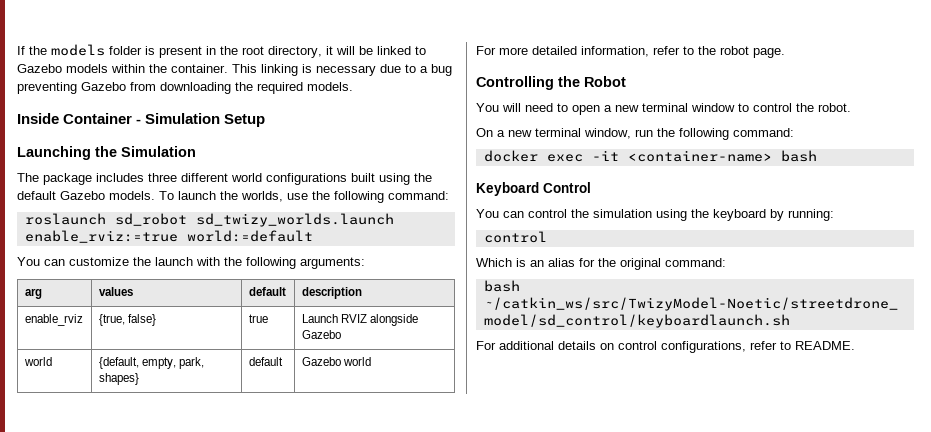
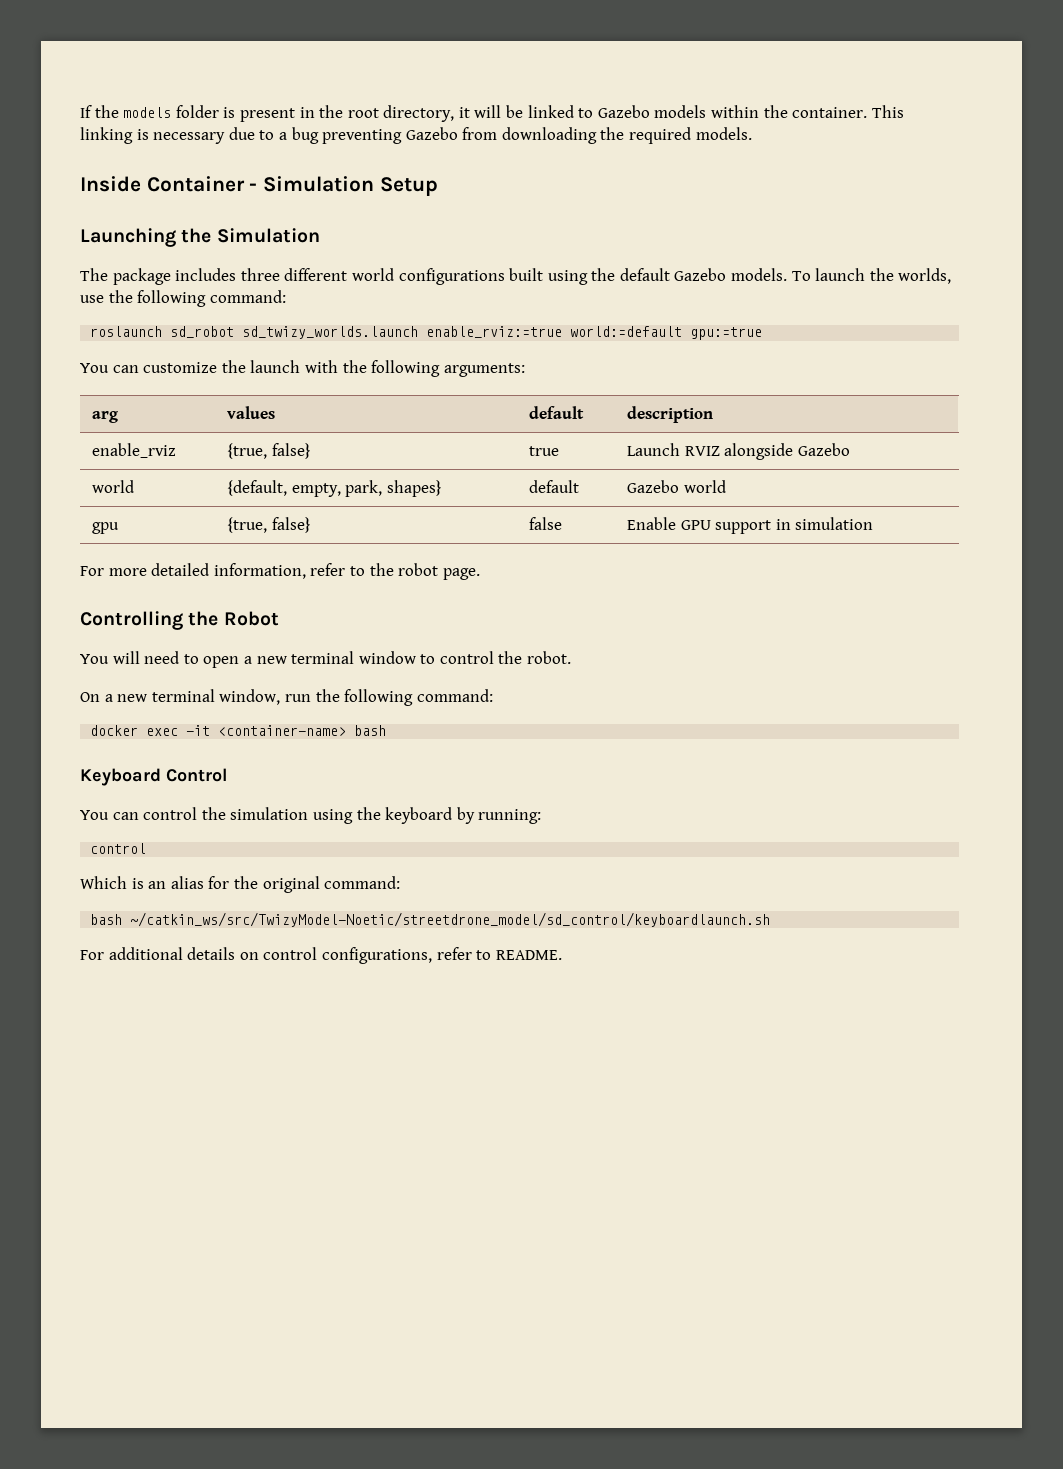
- roslaunch sd_robot sd_twizy_worlds.launch enable_rviz:=true world:=default
+ roslaunch sd_robot sd_twizy_worlds.launch enable_rviz:=true world:=default gpu:=true
+ gpu | {true, false} | false | Enable GPU support in simulation

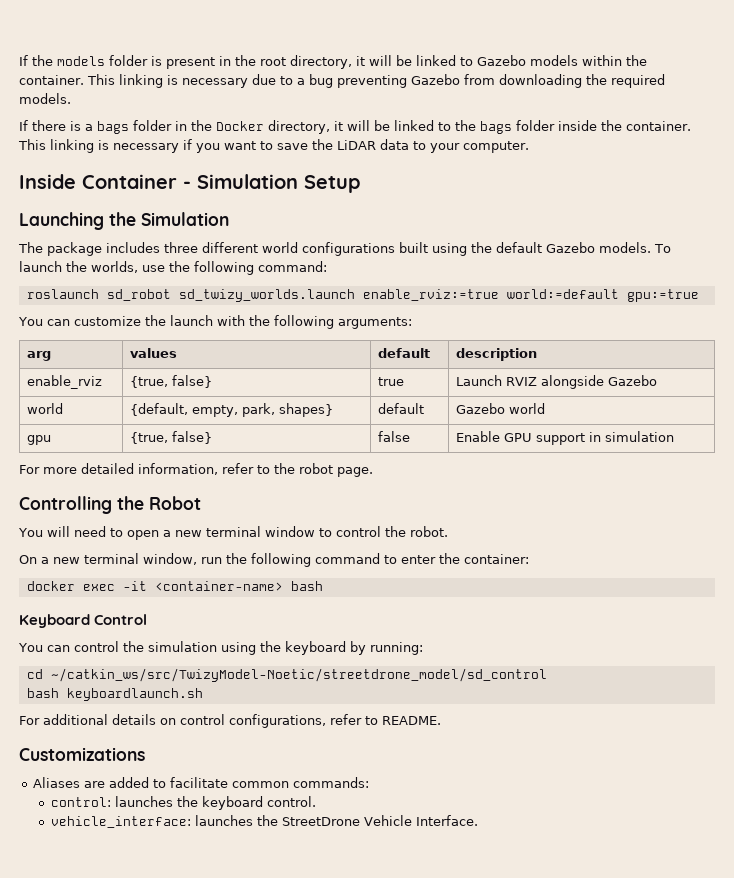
+ If there is a bags folder in the Docker directory, it will be linked to the bags folder inside the container. This linking is necessary if you want to save the LiDAR data to your computer.
- On a new terminal window, run the following command:
+ On a new terminal window, run the following command to enter the container:
  You can control the simulation using the keyboard by running:
- control
- Which is an alias for the original command:
- bash ~/catkin_ws/src/TwizyModel-Noetic/streetdrone_model/sd_control/keyboardlaunch.sh
+ cd ~/catkin_ws/src/TwizyModel-Noetic/streetdrone_model/sd_control
+ bash keyboardlaunch.sh
+ Customizations
+ Aliases are added to facilitate common commands:
+ control: launches the keyboard control.
+ vehicle_interface: launches the StreetDrone Vehicle Interface.

